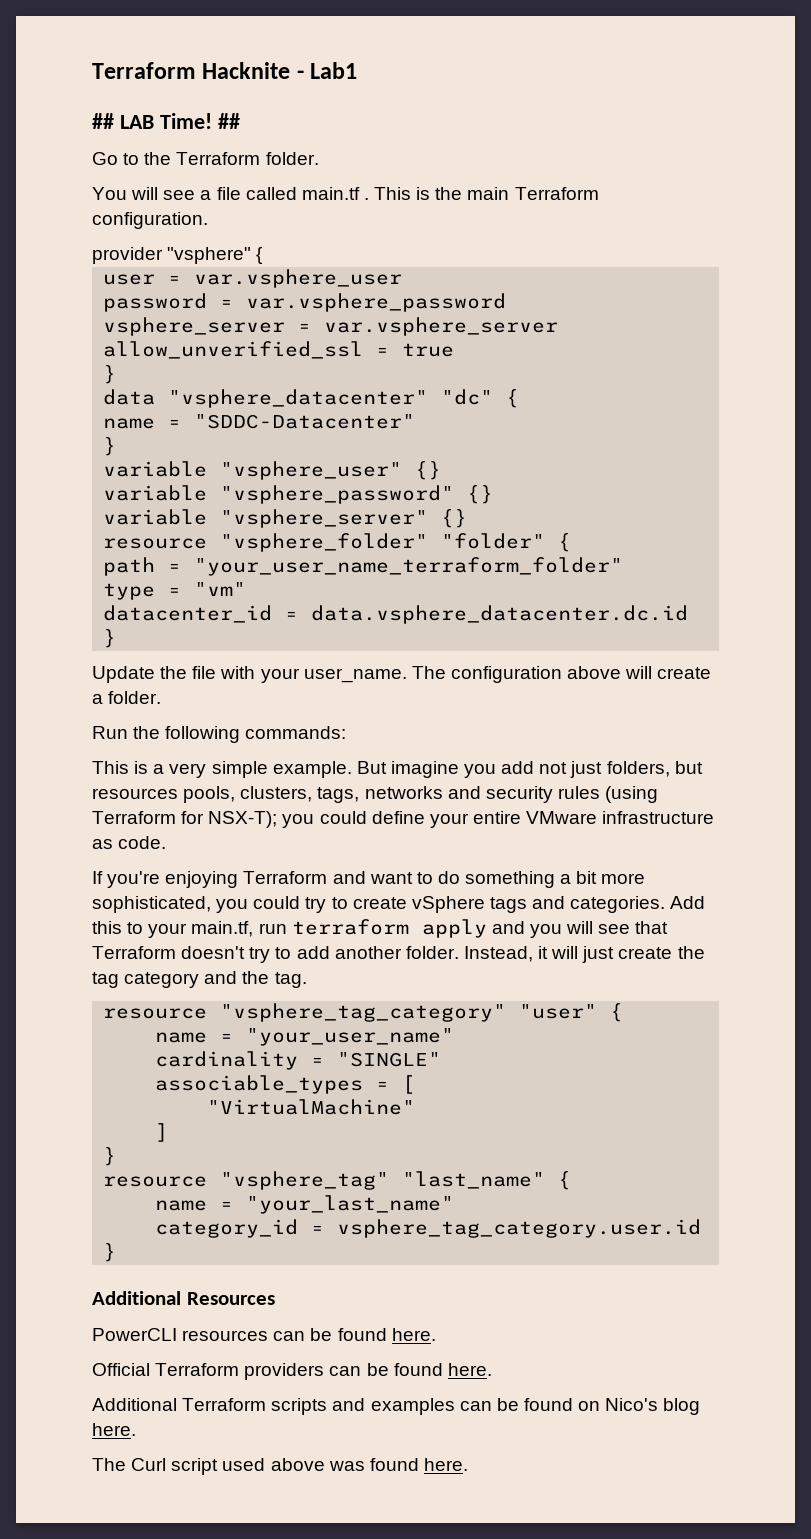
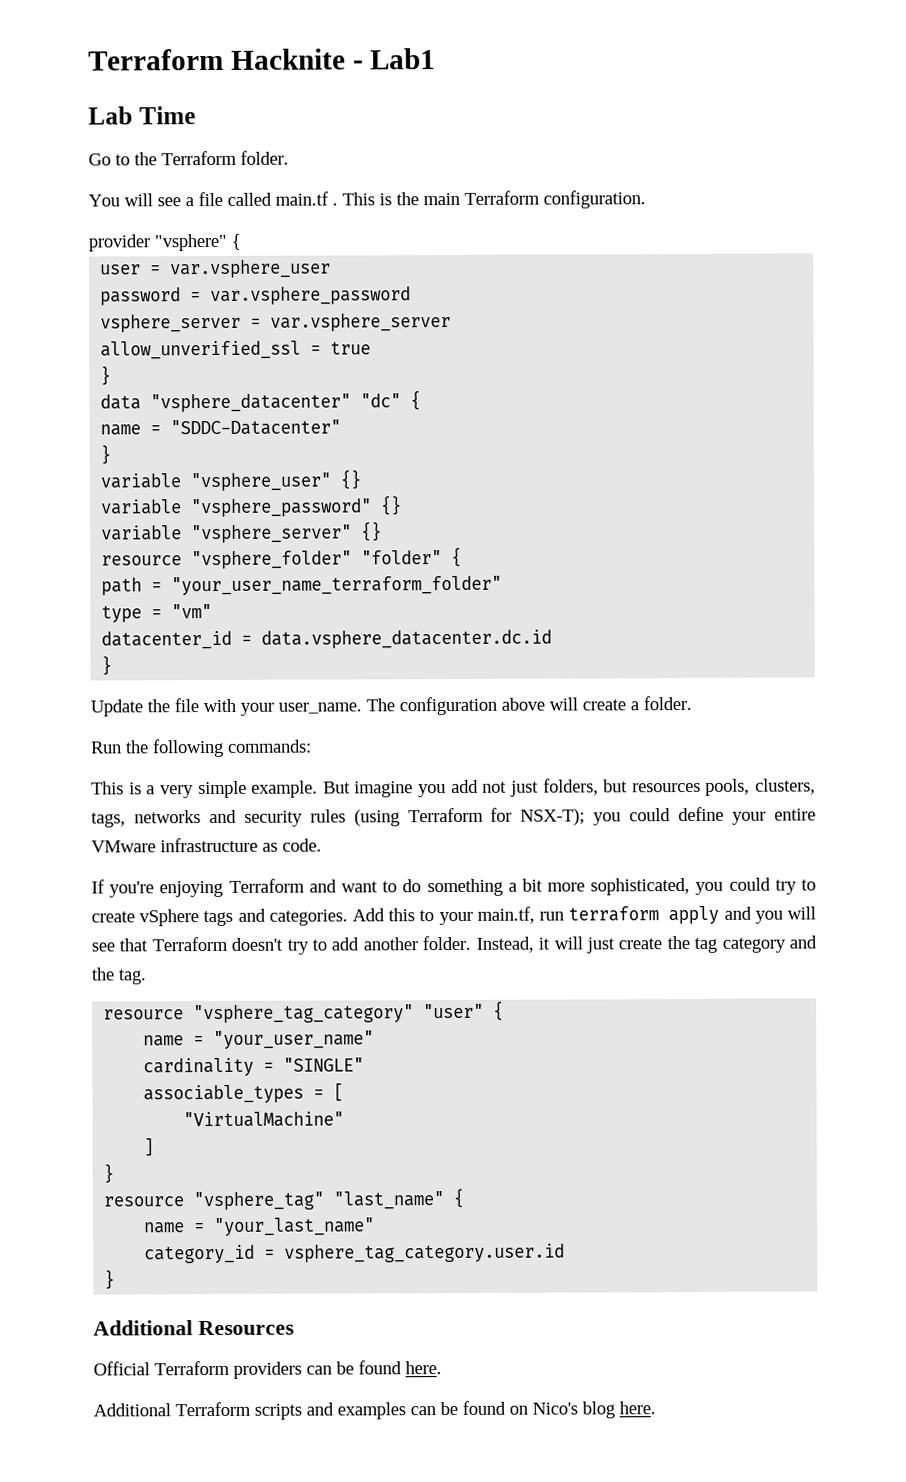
- ## LAB Time! ##
+ Lab Time
- PowerCLI resources can be found here.
- The Curl script used above was found here.

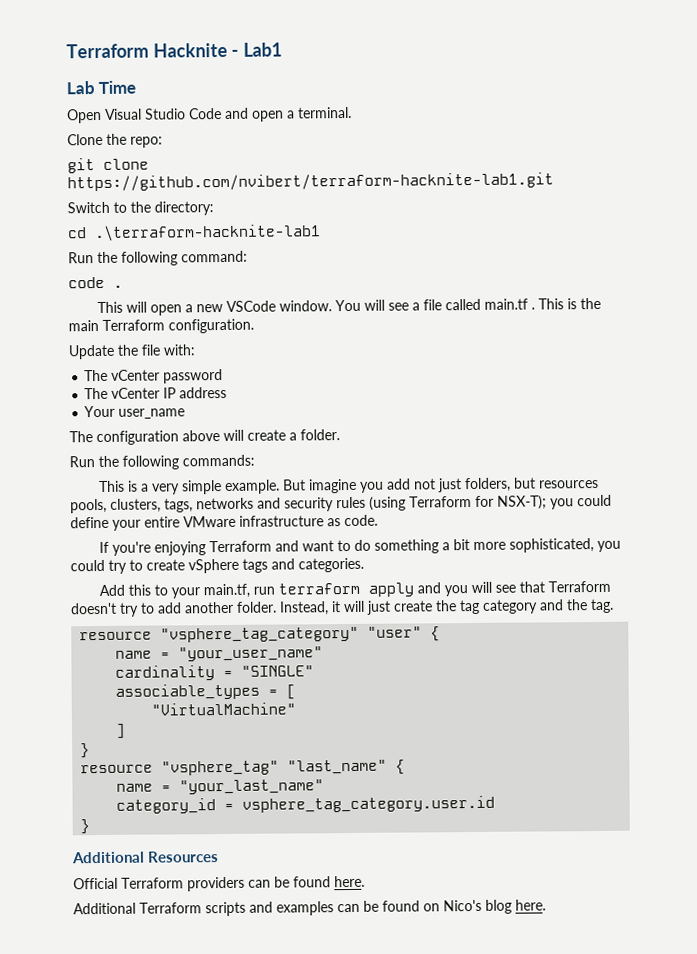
- Go to the Terraform folder.
- You will see a file called main.tf .
+ Open Visual Studio Code and open a terminal.
+ Clone the repo:
+ git clone https://github.com/nvibert/terraform-hacknite-lab1.git
+ Switch to the directory:
+ cd .\terraform-hacknite-lab1
+ Run the following command:
+ code .
+ This will open a new VSCode window. You will see a file called main.tf .
- provider "vsphere" {
- user = var.vsphere_user
- password = var.vsphere_password
- vsphere_server = var.vsphere_server
- allow_unverified_ssl = true
- }
- data "vsphere_datacenter" "dc" {
- name = "SDDC-Datacenter"
- }
- variable "vsphere_user" {}
- variable "vsphere_password" {}
- variable "vsphere_server" {}
- resource "vsphere_folder" "folder" {
- path = "your_user_name_terraform_folder"
- type = "vm"
- datacenter_id = data.vsphere_datacenter.dc.id
- }
- Update the file with your user_name. The configuration above will create a folder.
+ Update the file with:
+ The vCenter password
+ The vCenter IP address
+ Your user_name
+ The configuration above will create a folder.
- If you're enjoying Terraform and want to do something a bit more sophisticated, you could try to create vSphere tags and categories. Add this to your main.tf, run terraform apply and you will see that Terraform doesn't try to add another folder.
+ If you're enjoying Terraform and want to do something a bit more sophisticated, you could try to create vSphere tags and categories.
+ Add this to your main.tf, run terraform apply and you will see that Terraform doesn't try to add another folder.

